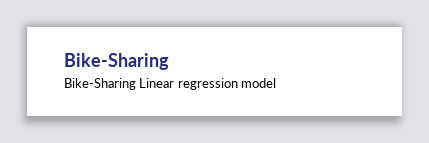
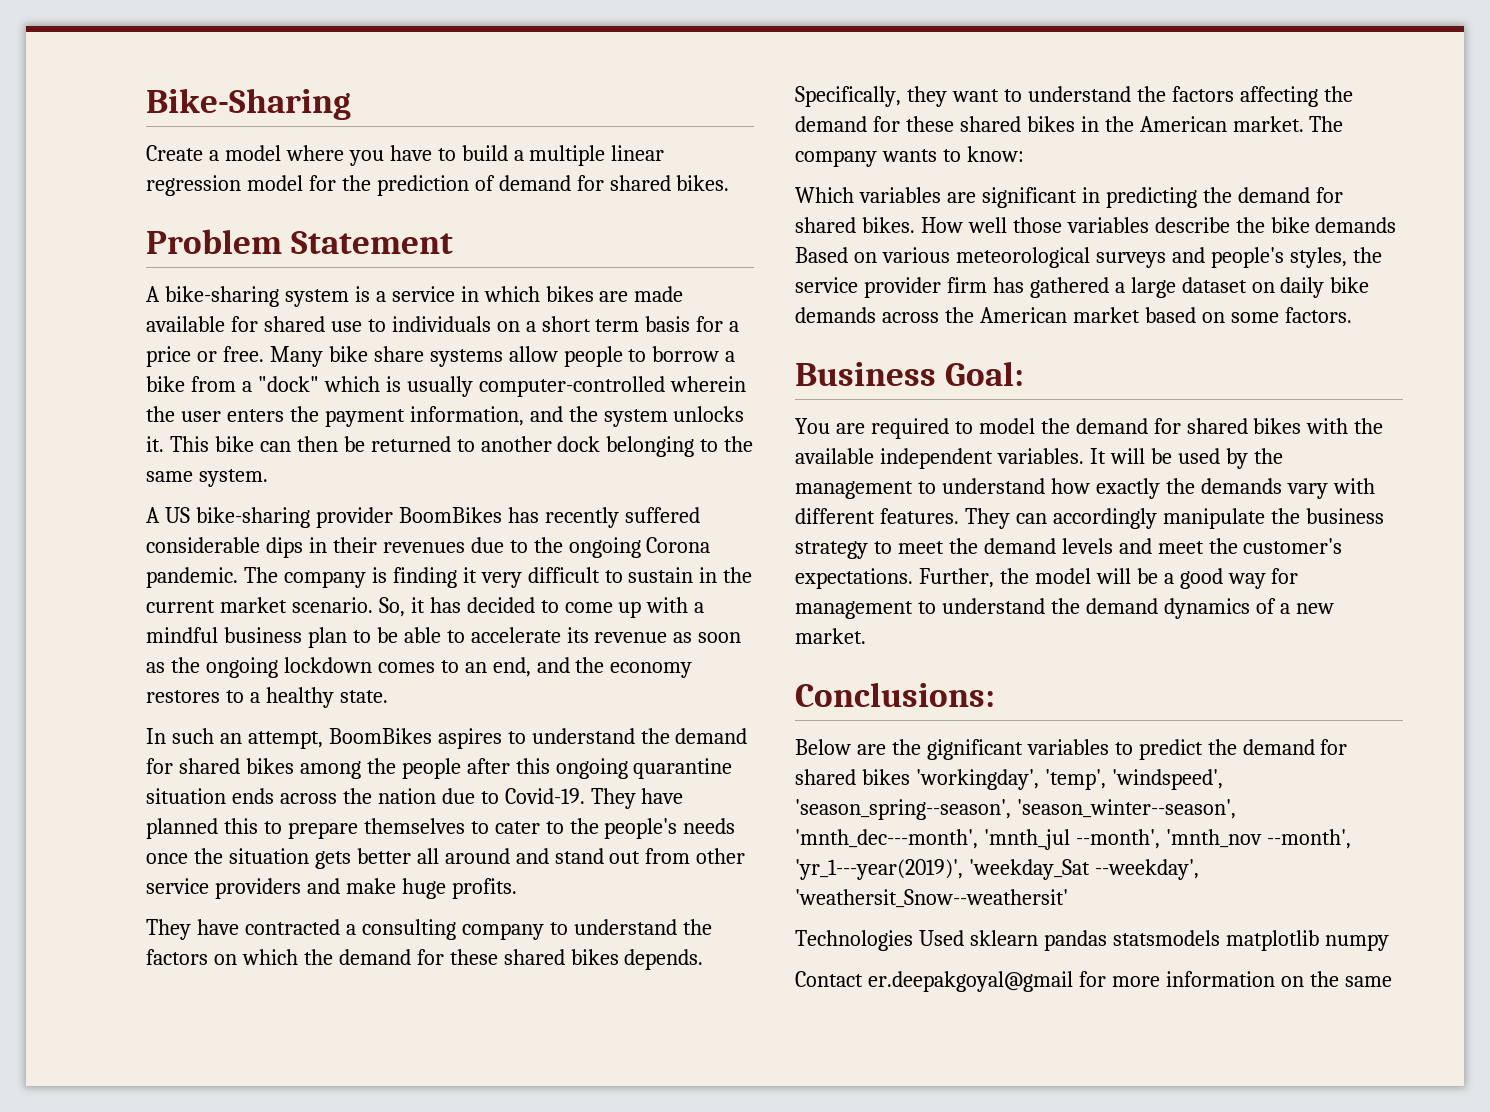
- Bike-Sharing Linear regression model
+ Create a model where you have to build a multiple linear regression model for the prediction of demand for shared bikes.
+ Problem Statement
+ A bike-sharing system is a service in which bikes are made available for shared use to individuals on a short term basis for a price or free. Many bike share systems allow people to borrow a bike from a "dock" which is usually computer-controlled wherein the user enters the payment information, and the system unlocks it. This bike can then be returned to another dock belonging to the same system.
+ A US bike-sharing provider BoomBikes has recently suffered considerable dips in their revenues due to the ongoing Corona pandemic. The company is finding it very difficult to sustain in the current market scenario. So, it has decided to come up with a mindful business plan to be able to accelerate its revenue as soon as the ongoing lockdown comes to an end, and the economy restores to a healthy state.
+ In such an attempt, BoomBikes aspires to understand the demand for shared bikes among the people after this ongoing quarantine situation ends across the nation due to Covid-19. They have planned this to prepare themselves to cater to the people's needs once the situation gets better all around and stand out from other service providers and make huge profits.
+ They have contracted a consulting company to understand the factors on which the demand for these shared bikes depends. Specifically, they want to understand the factors affecting the demand for these shared bikes in the American market. The company wants to know:
+ Which variables are significant in predicting the demand for shared bikes. How well those variables describe the bike demands Based on various meteorological surveys and people's styles, the service provider firm has gathered a large dataset on daily bike demands across the American market based on some factors.
+ Business Goal:
+ You are required to model the demand for shared bikes with the available independent variables. It will be used by the management to understand how exactly the demands vary with different features. They can accordingly manipulate the business strategy to meet the demand levels and meet the customer's expectations. Further, the model will be a good way for management to understand the demand dynamics of a new market.
+ Conclusions:
+ Below are the gignificant variables to predict the demand for shared bikes 'workingday', 'temp', 'windspeed', 'season_spring--season', 'season_winter--season', 'mnth_dec---month', 'mnth_jul --month', 'mnth_nov --month', 'yr_1---year(2019)', 'weekday_Sat --weekday', 'weathersit_Snow--weathersit'
+ Technologies Used sklearn pandas statsmodels matplotlib numpy
+ Contact er.deepakgoyal@gmail for more information on the same

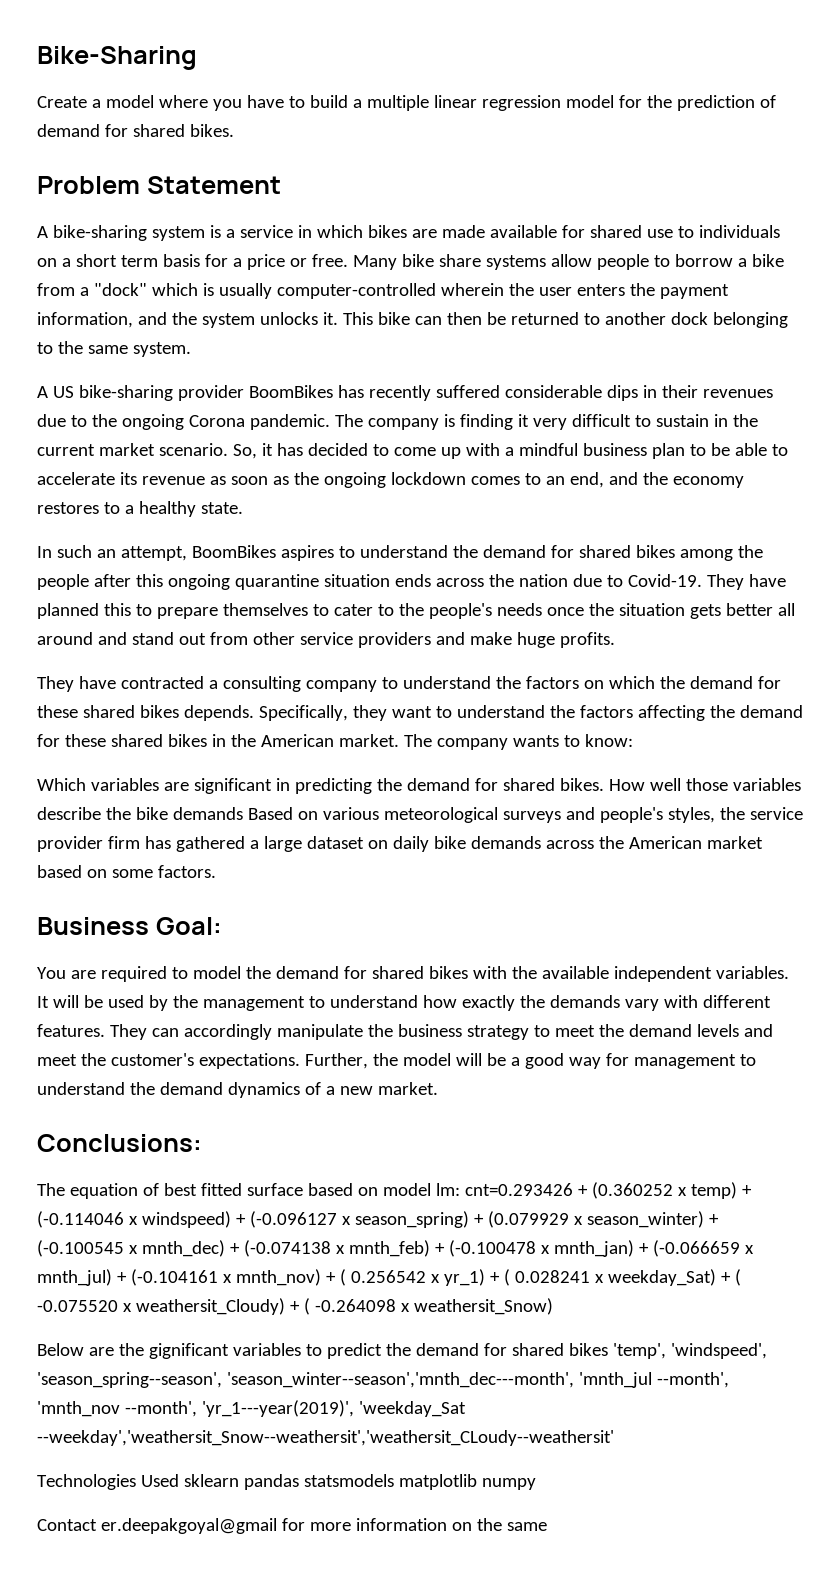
+ The equation of best fitted surface based on model lm: cnt=0.293426 + (0.360252 x temp) + (-0.114046 x windspeed) + (-0.096127 x season_spring) + (0.079929 x season_winter) + (-0.100545 x mnth_dec) + (-0.074138 x mnth_feb) + (-0.100478 x mnth_jan) + (-0.066659 x mnth_jul) + (-0.104161 x mnth_nov) + ( 0.256542 x yr_1) + ( 0.028241 x weekday_Sat) + ( -0.075520 x weathersit_Cloudy) + ( -0.264098 x weathersit_Snow)
- Below are the gignificant variables to predict the demand for shared bikes 'workingday', 'temp', 'windspeed', 'season_spring--season', 'season_winter--season', 'mnth_dec---month', 'mnth_jul --month', 'mnth_nov --month', 'yr_1---year(2019)', 'weekday_Sat --weekday', 'weathersit_Snow--weathersit'
+ Below are the gignificant variables to predict the demand for shared bikes 'temp', 'windspeed', 'season_spring--season', 'season_winter--season','mnth_dec---month', 'mnth_jul --month', 'mnth_nov --month', 'yr_1---year(2019)', 'weekday_Sat --weekday','weathersit_Snow--weathersit','weathersit_CLoudy--weathersit'

